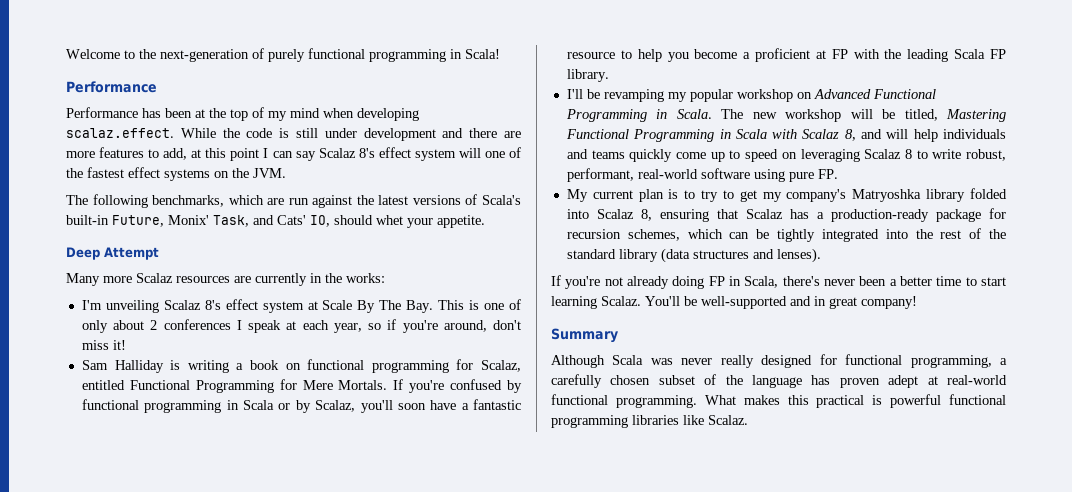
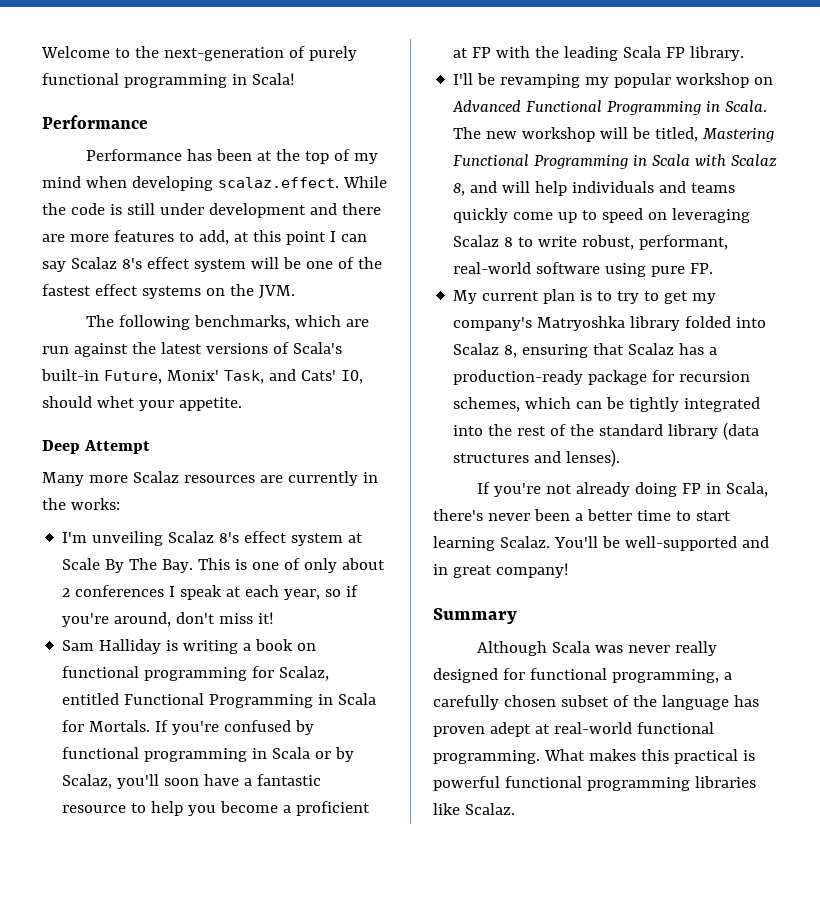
- Performance has been at the top of my mind when developing scalaz.effect. While the code is still under development and there are more features to add, at this point I can say Scalaz 8's effect system will one of the fastest effect systems on the JVM.
+ Performance has been at the top of my mind when developing scalaz.effect. While the code is still under development and there are more features to add, at this point I can say Scalaz 8's effect system will be one of the fastest effect systems on the JVM.
- Sam Halliday is writing a book on functional programming for Scalaz, entitled Functional Programming for Mere Mortals.
+ Sam Halliday is writing a book on functional programming for Scalaz, entitled Functional Programming in Scala for Mortals.

